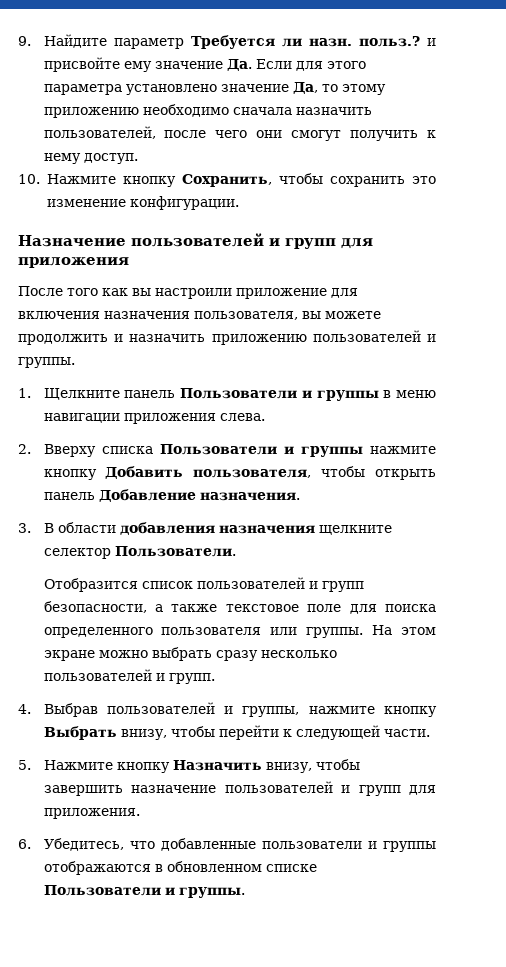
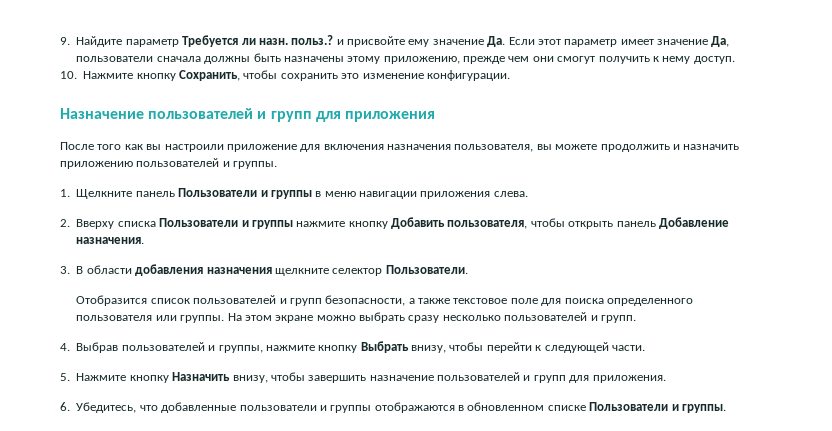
- 9. Найдите параметр Требуется ли назн. польз.? и присвойте ему значение Да. Если для этого параметра установлено значение Да, то этому приложению необходимо сначала назначить пользователей, после чего они смогут получить к нему доступ.
+ 9. Найдите параметр Требуется ли назн. польз.? и присвойте ему значение Да. Если этот параметр имеет значение Да, пользователи сначала должны быть назначены этому приложению, прежде чем они смогут получить к нему доступ.

